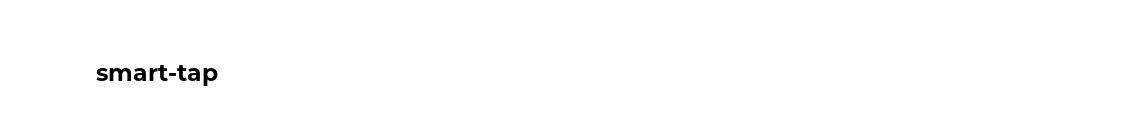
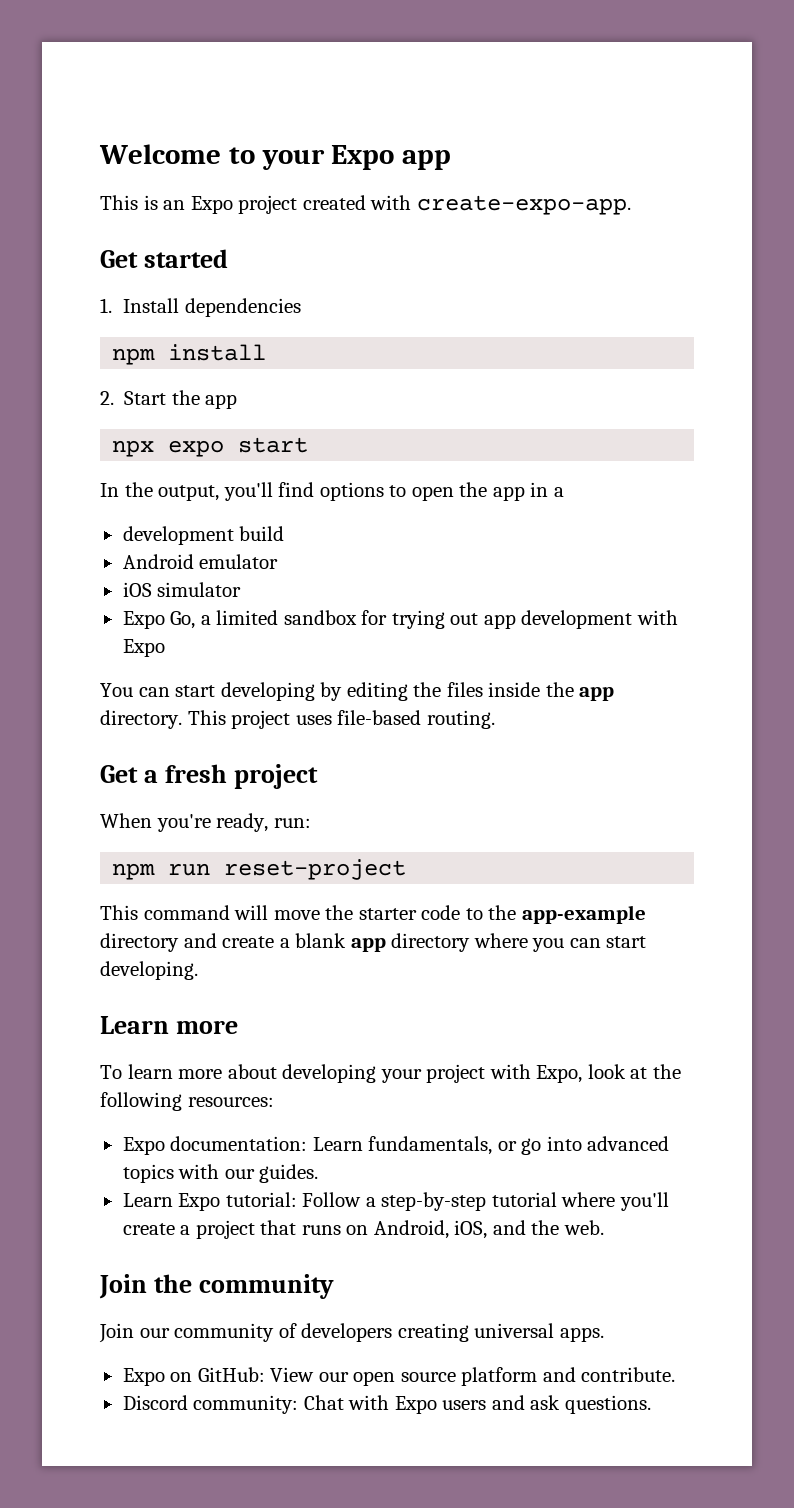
- smart-tap
+ Welcome to your Expo app
+ This is an Expo project created with create-expo-app.
+ Get started
+ 1. Install dependencies
+ npm install
+ 2. Start the app
+ npx expo start
+ In the output, you'll find options to open the app in a
+ development build
+ Android emulator
+ iOS simulator
+ Expo Go, a limited sandbox for trying out app development with Expo
+ You can start developing by editing the files inside the app directory. This project uses file-based routing.
+ Get a fresh project
+ When you're ready, run:
+ npm run reset-project
+ This command will move the starter code to the app-example directory and create a blank app directory where you can start developing.
+ Learn more
+ To learn more about developing your project with Expo, look at the following resources:
+ Expo documentation: Learn fundamentals, or go into advanced topics with our guides.
+ Learn Expo tutorial: Follow a step-by-step tutorial where you'll create a project that runs on Android, iOS, and the web.
+ Join the community
+ Join our community of developers creating universal apps.
+ Expo on GitHub: View our open source platform and contribute.
+ Discord community: Chat with Expo users and ask questions.

